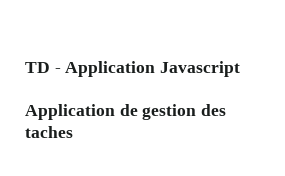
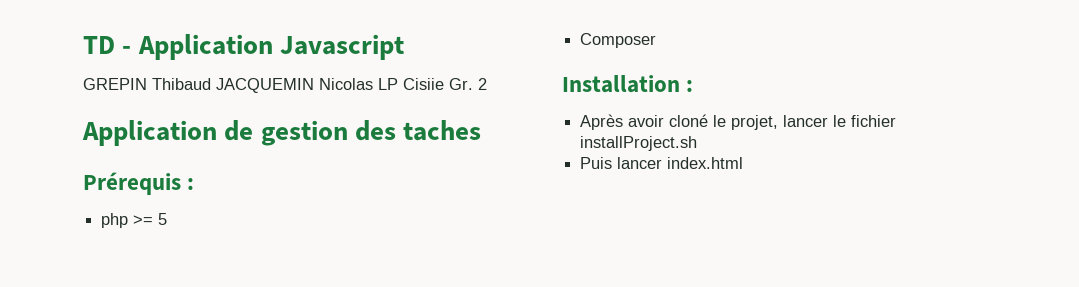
+ GREPIN Thibaud JACQUEMIN Nicolas LP Cisiie Gr. 2
+ Prérequis :
+ php >= 5
+ Composer
+ Installation :
+ Après avoir cloné le projet, lancer le fichier installProject.sh
+ Puis lancer index.html

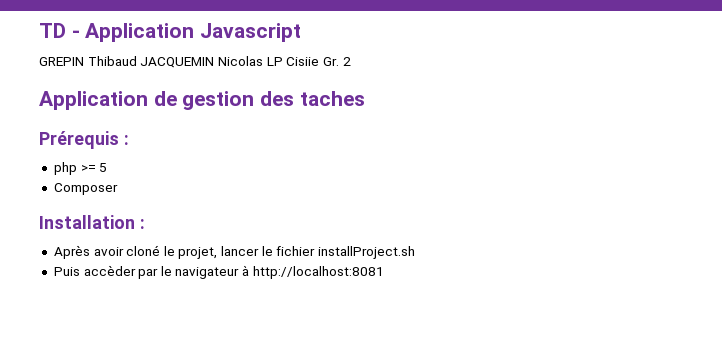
- Puis lancer index.html
+ Puis accèder par le navigateur à http://localhost:8081

